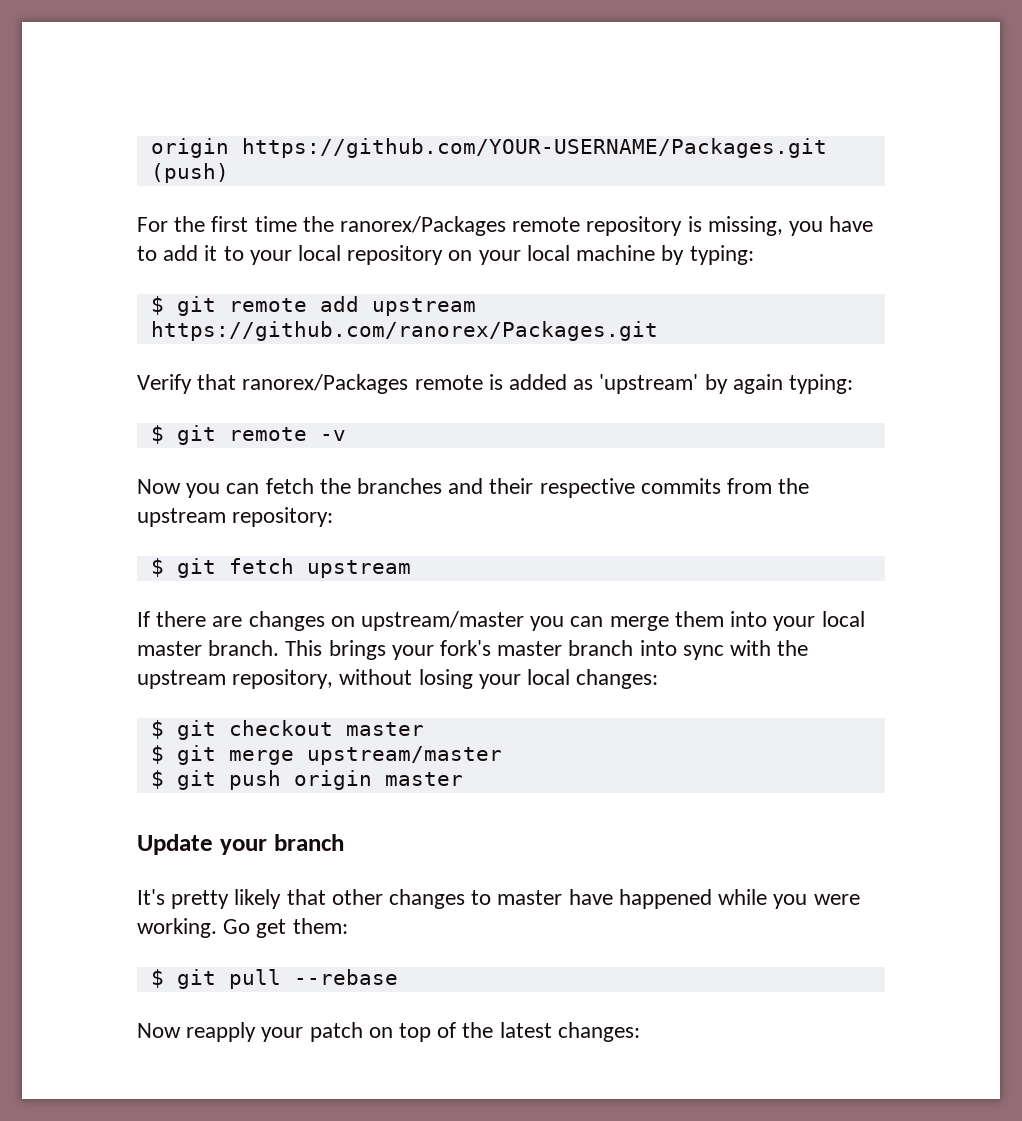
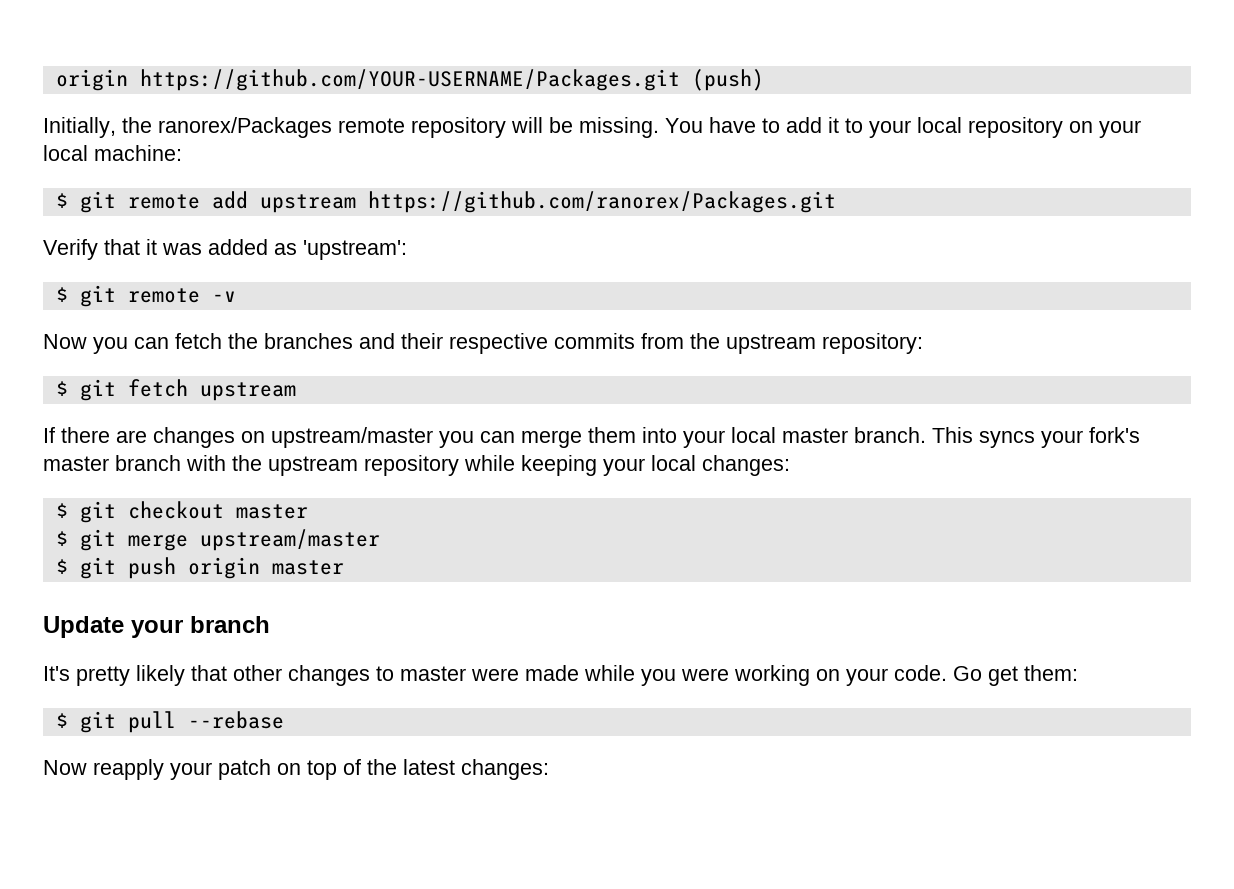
- For the first time the ranorex/Packages remote repository is missing, you have to add it to your local repository on your local machine by typing:
+ Initially, the ranorex/Packages remote repository will be missing. You have to add it to your local repository on your local machine:
- Verify that ranorex/Packages remote is added as 'upstream' by again typing:
+ Verify that it was added as 'upstream':
- This brings your fork's master branch into sync with the upstream repository, without losing your local changes:
+ This syncs your fork's master branch with the upstream repository while keeping your local changes:
- It's pretty likely that other changes to master have happened while you were working.
+ It's pretty likely that other changes to master were made while you were working on your code.

